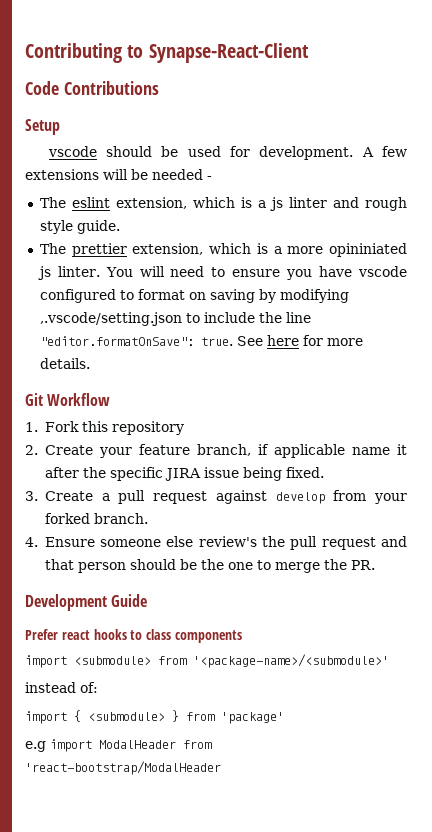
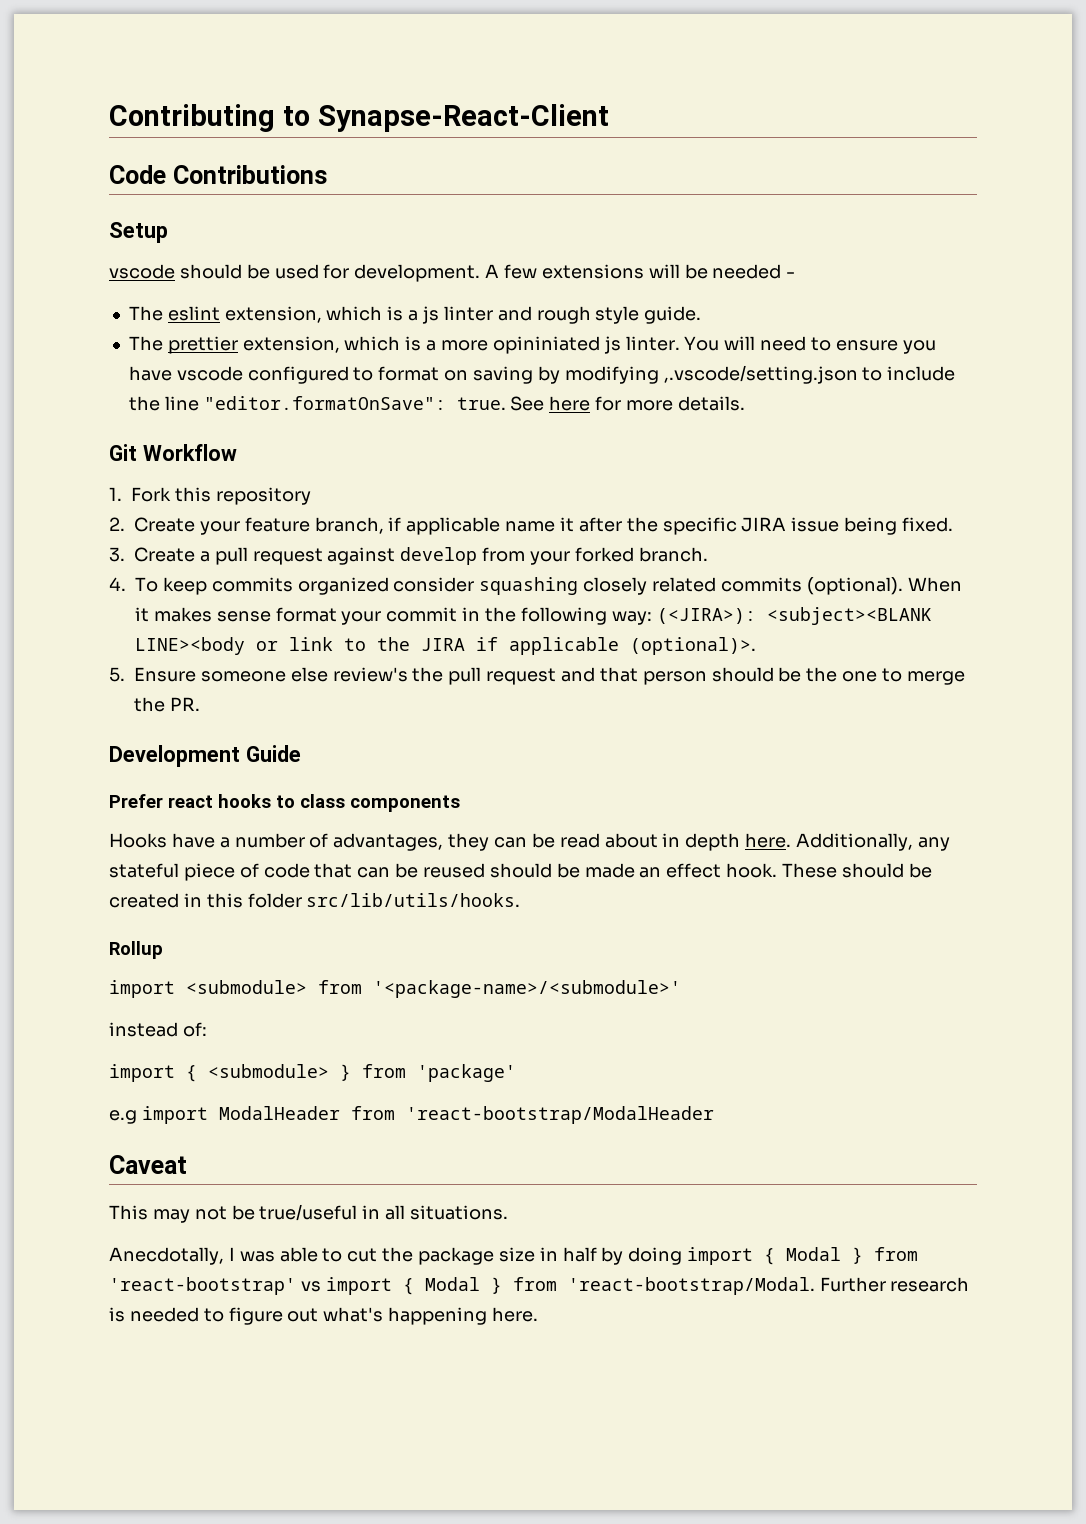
- 4. Ensure someone else review's the pull request and that person should be the one to merge the PR.
+ 4. To keep commits organized consider squashing closely related commits (optional). When it makes sense format your commit in the following way: (<JIRA>): <subject><BLANK LINE><body or link to the JIRA if applicable (optional)>.
+ 5. Ensure someone else review's the pull request and that person should be the one to merge the PR.
+ Hooks have a number of advantages, they can be read about in depth here. Additionally, any stateful piece of code that can be reused should be made an effect hook. These should be created in this folder src/lib/utils/hooks.
+ Rollup
+ Caveat
+ This may not be true/useful in all situations.
+ Anecdotally, I was able to cut the package size in half by doing import { Modal } from 'react-bootstrap' vs import { Modal } from 'react-bootstrap/Modal. Further research is needed to figure out what's happening here.

